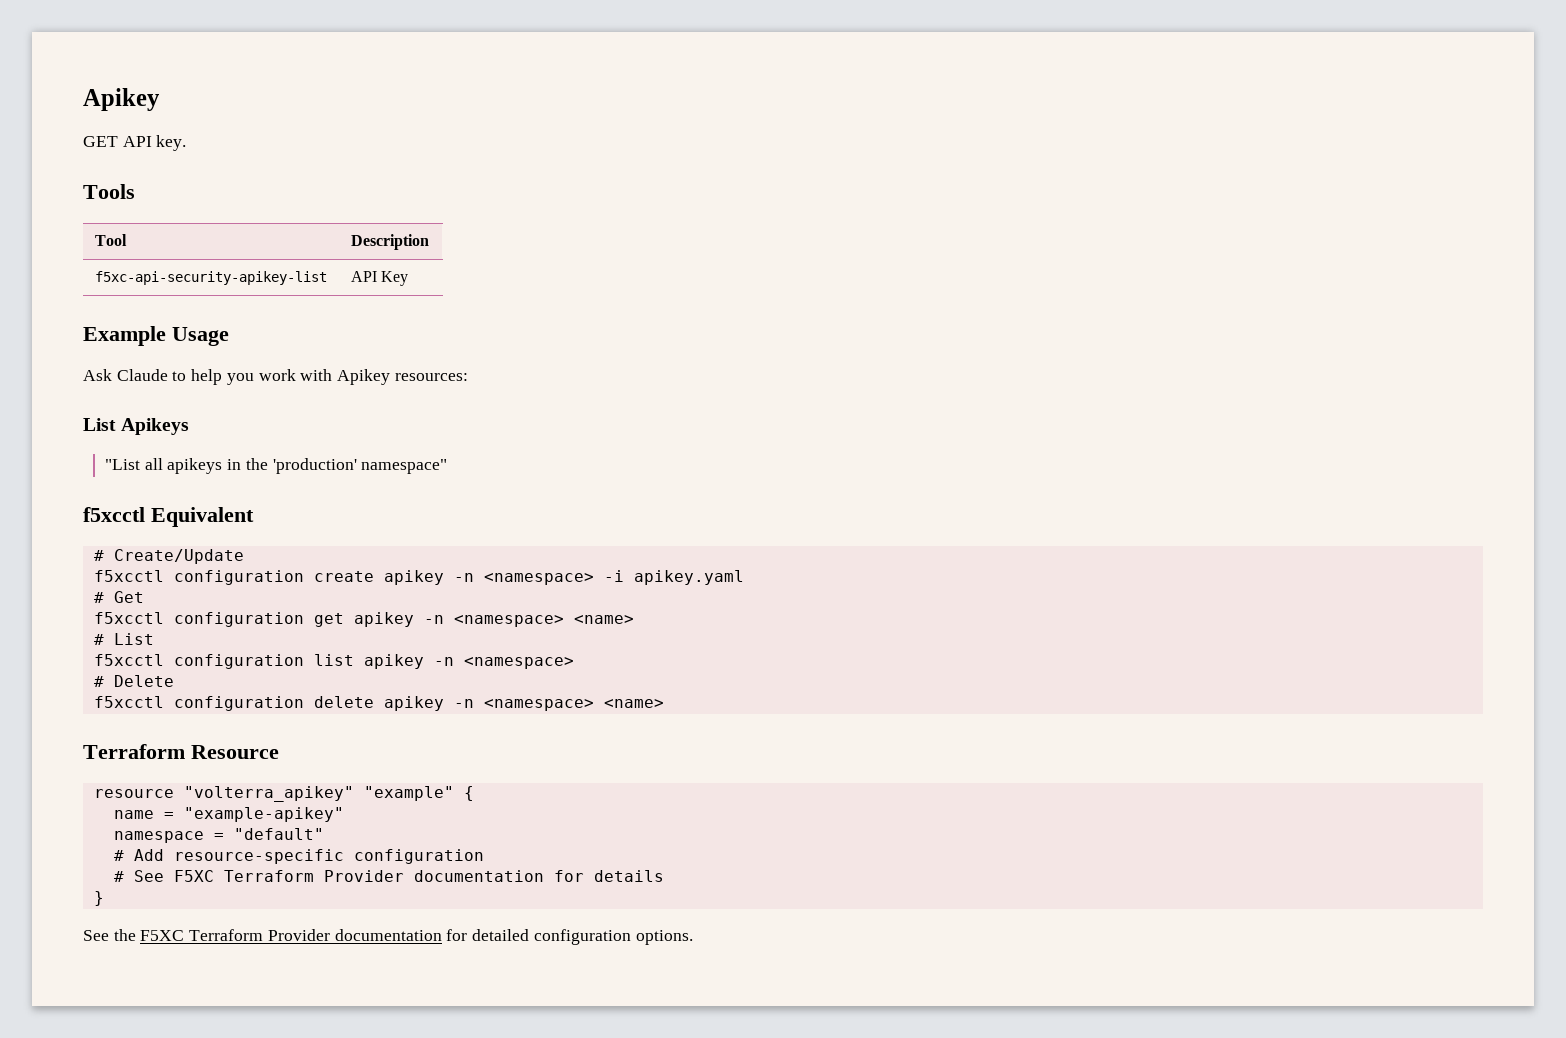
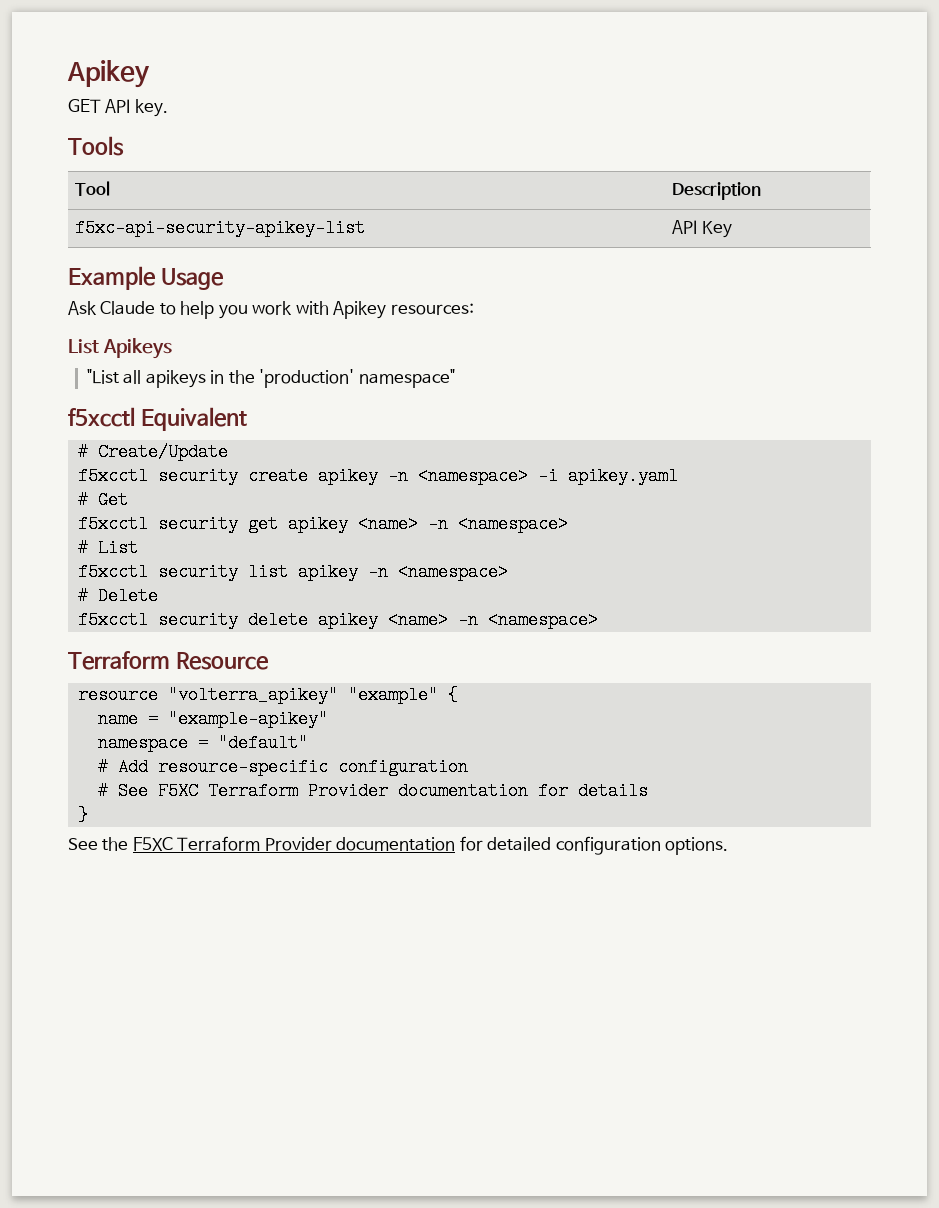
- f5xcctl configuration create apikey -n <namespace> -i apikey.yaml
+ f5xcctl security create apikey -n <namespace> -i apikey.yaml
- f5xcctl configuration get apikey -n <namespace> <name>
+ f5xcctl security get apikey <name> -n <namespace>
- f5xcctl configuration list apikey -n <namespace>
+ f5xcctl security list apikey -n <namespace>
- f5xcctl configuration delete apikey -n <namespace> <name>
+ f5xcctl security delete apikey <name> -n <namespace>

